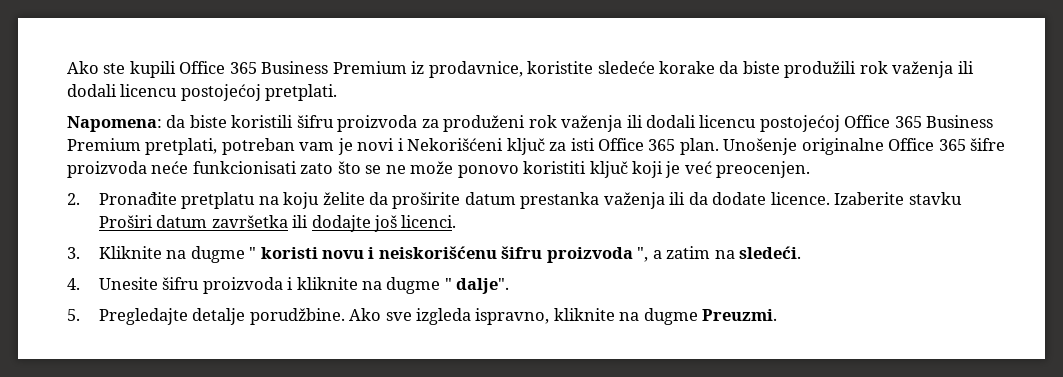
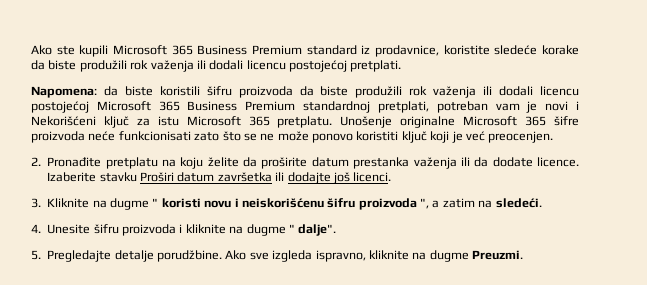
- Ako ste kupili Office 365 Business Premium iz prodavnice, koristite sledeće korake da biste produžili rok važenja ili dodali licencu postojećoj pretplati.
+ Ako ste kupili Microsoft 365 Business Premium standard iz prodavnice, koristite sledeće korake da biste produžili rok važenja ili dodali licencu postojećoj pretplati.
- Napomena: da biste koristili šifru proizvoda za produženi rok važenja ili dodali licencu postojećoj Office 365 Business Premium pretplati, potreban vam je novi i Nekorišćeni ključ za isti Office 365 plan.
+ Napomena: da biste koristili šifru proizvoda da biste produžili rok važenja ili dodali licencu postojećoj Microsoft 365 Business Premium standardnoj pretplati, potreban vam je novi i Nekorišćeni ključ za istu Microsoft 365 pretplatu.
- Unošenje originalne Office 365 šifre proizvoda neće funkcionisati zato što se ne može ponovo koristiti ključ koji je već preocenjen.
+ Unošenje originalne Microsoft 365 šifre proizvoda neće funkcionisati zato što se ne može ponovo koristiti ključ koji je već preocenjen.

